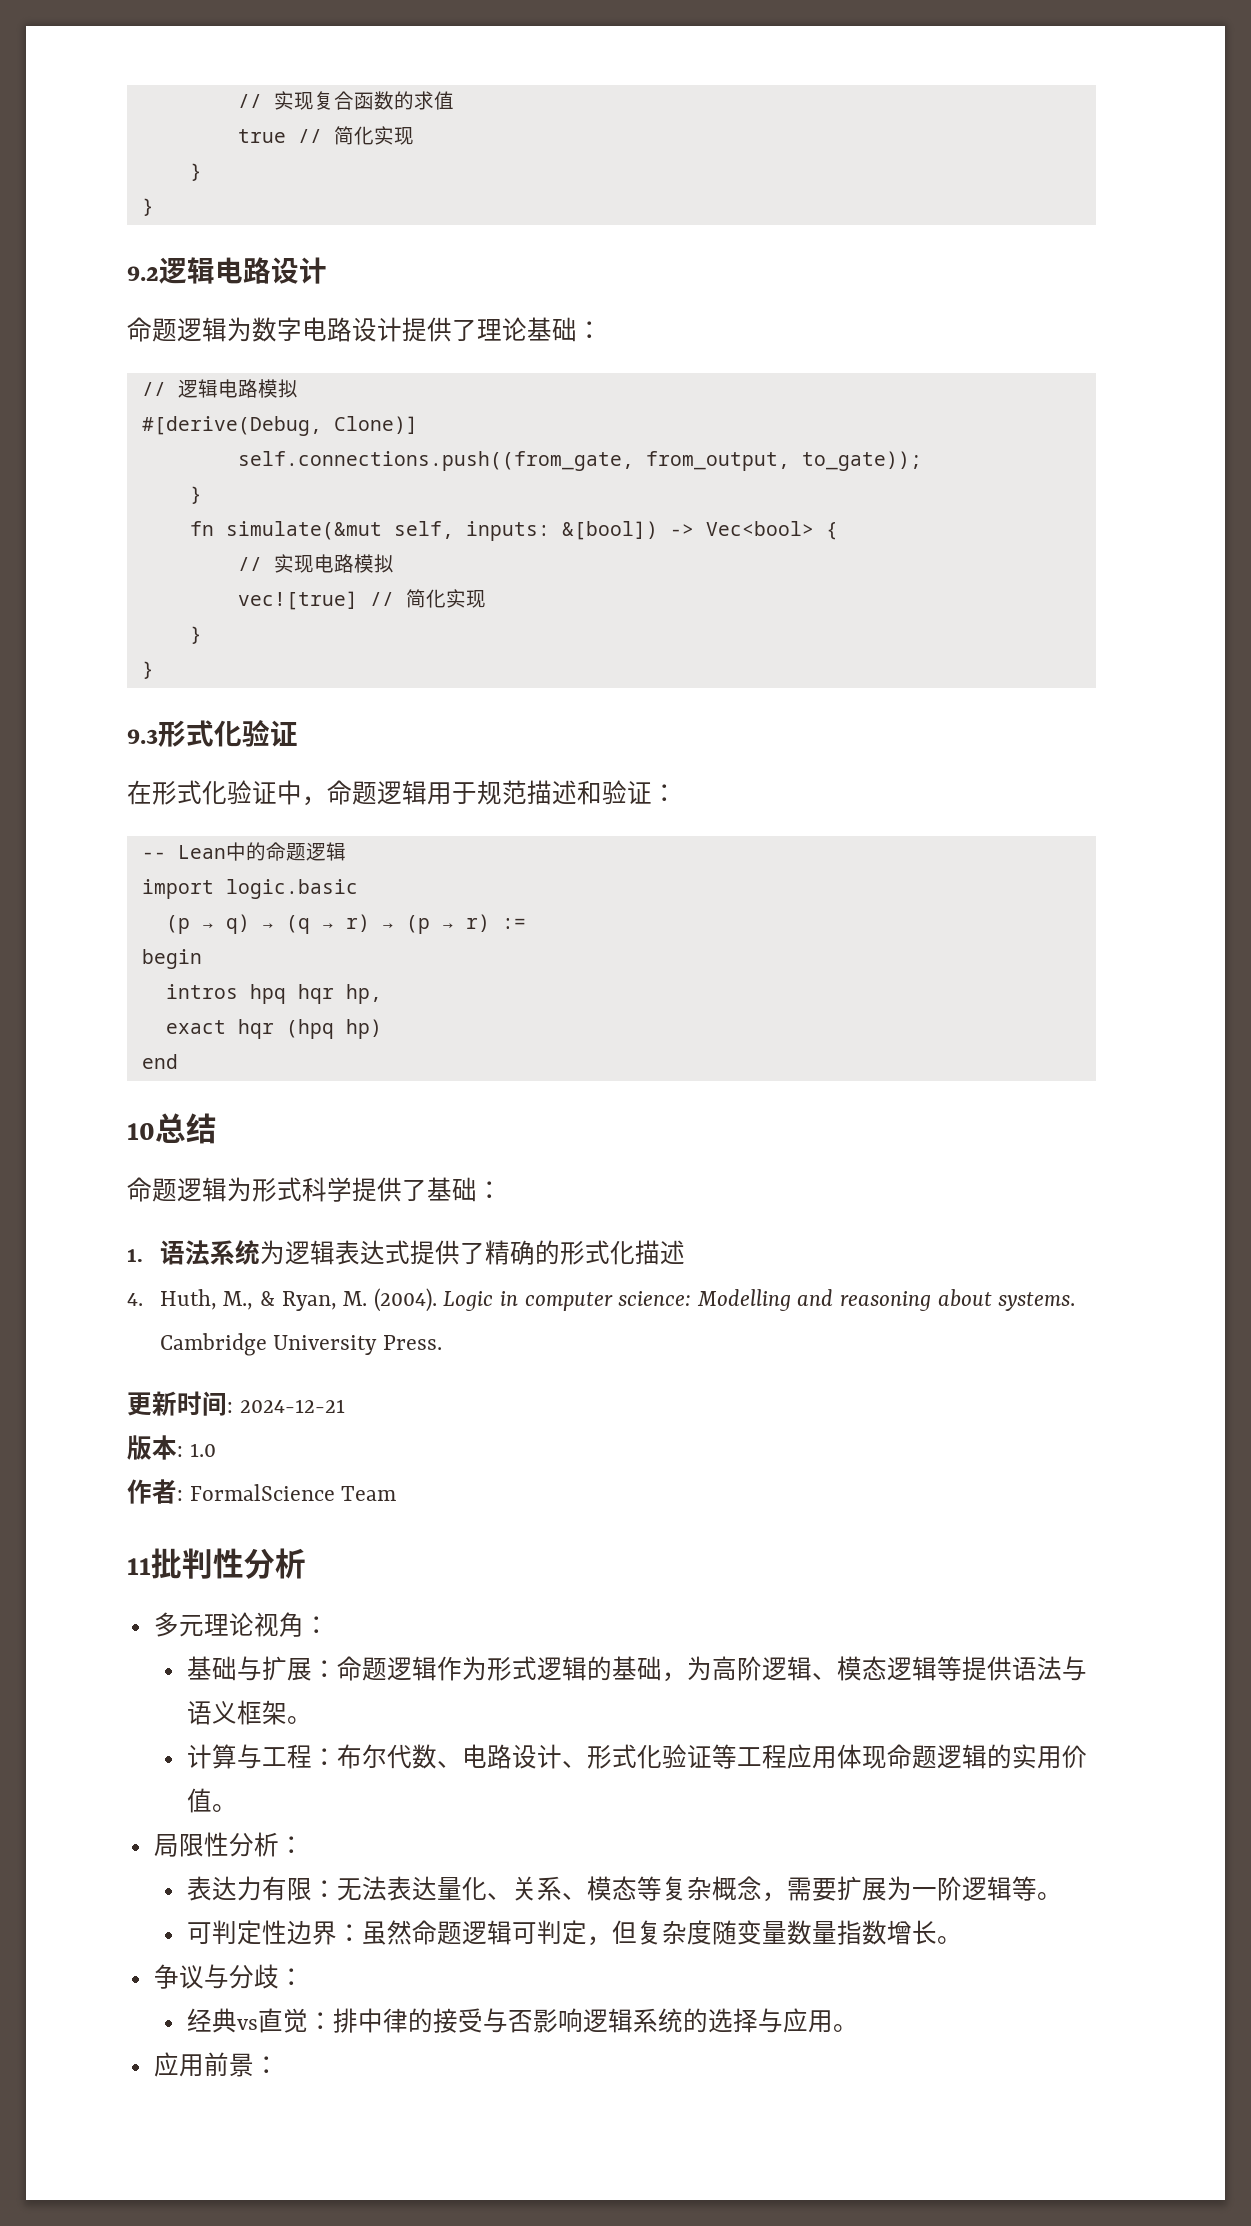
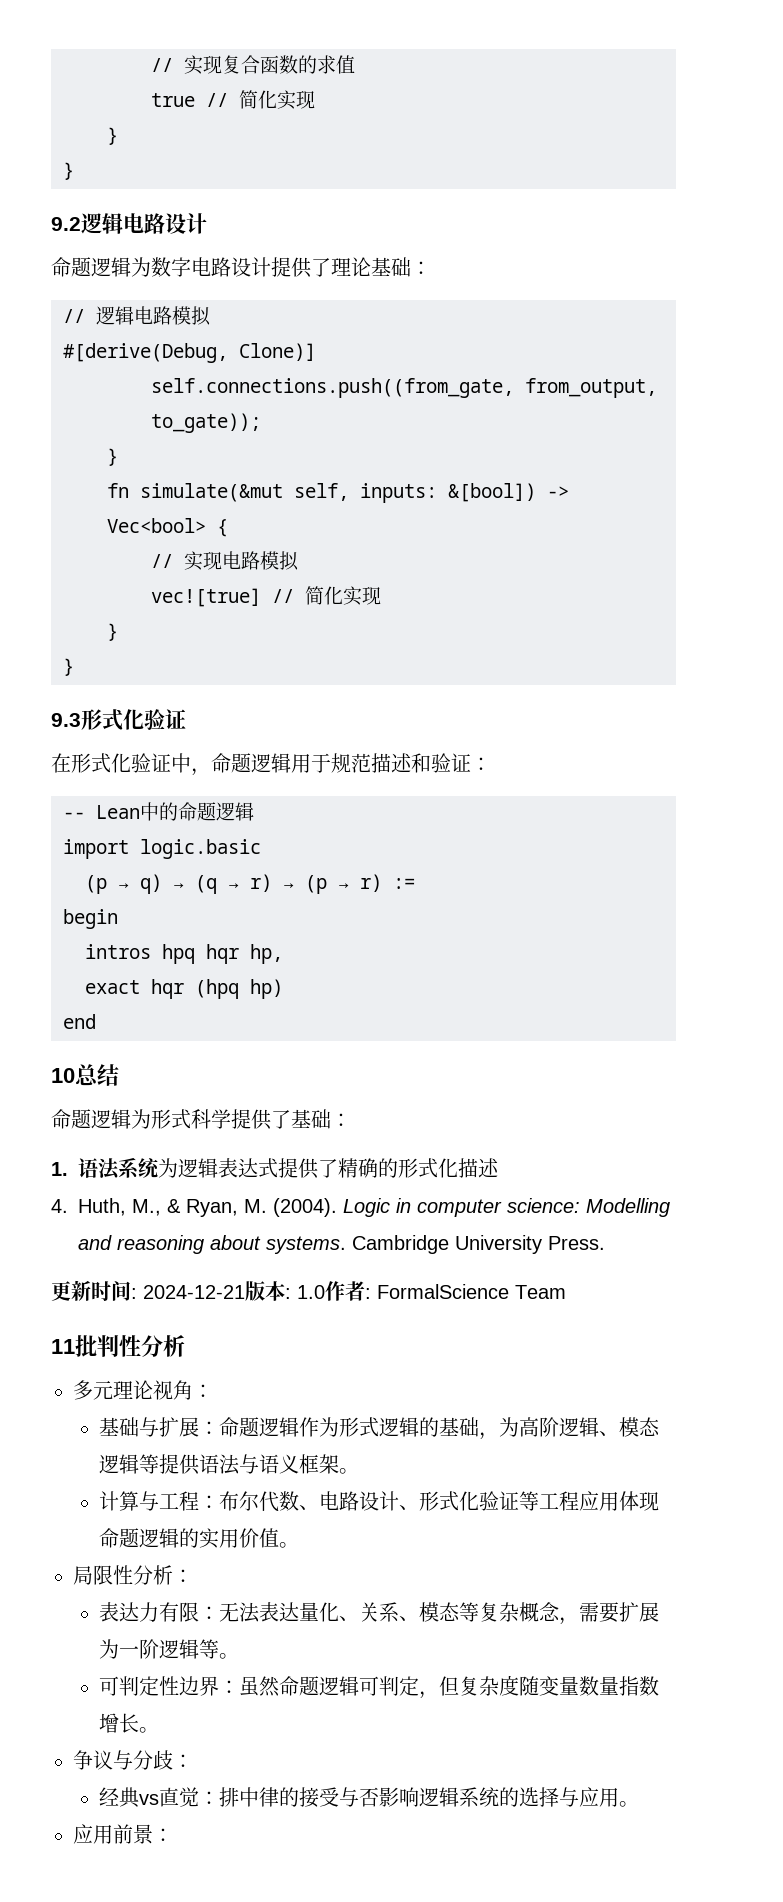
- 更新时间: 2024-12-21
- 版本: 1.0
- 作者: FormalScience Team
+ 更新时间: 2024-12-21版本: 1.0作者: FormalScience Team

